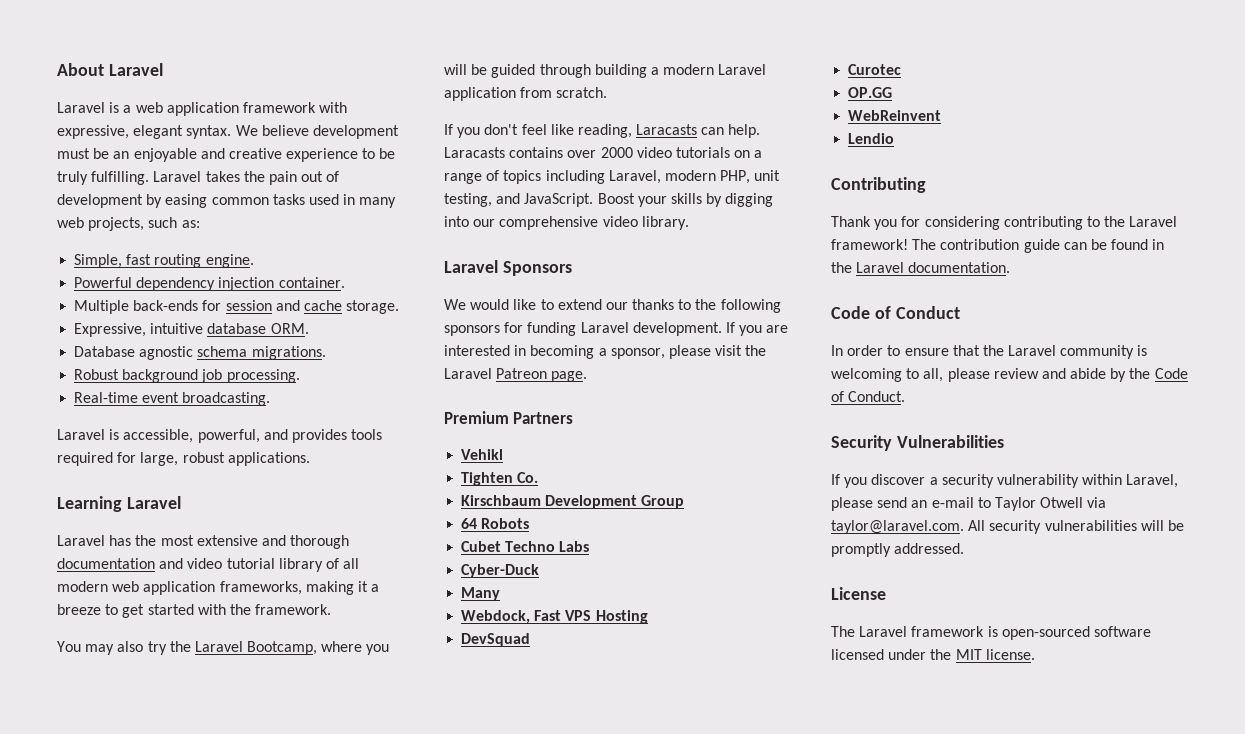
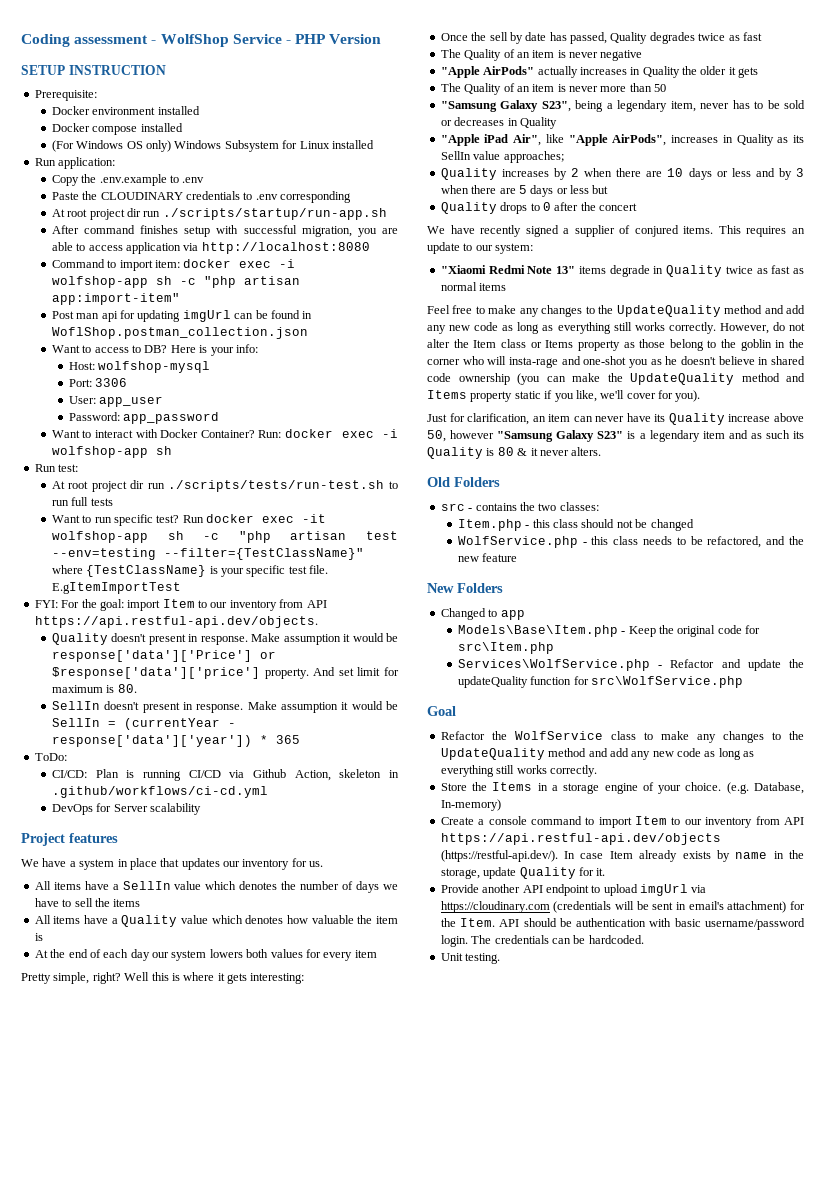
- About Laravel
- Laravel is a web application framework with expressive, elegant syntax. We believe development must be an enjoyable and creative experience to be truly fulfilling. Laravel takes the pain out of development by easing common tasks used in many web projects, such as:
- Simple, fast routing engine.
- Powerful dependency injection container.
- Multiple back-ends for session and cache storage.
- Expressive, intuitive database ORM.
- Database agnostic schema migrations.
- Robust background job processing.
- Real-time event broadcasting.
- Laravel is accessible, powerful, and provides tools required for large, robust applications.
- Learning Laravel
- Laravel has the most extensive and thorough documentation and video tutorial library of all modern web application frameworks, making it a breeze to get started with the framework.
- You may also try the Laravel Bootcamp, where you will be guided through building a modern Laravel application from scratch.
- If you don't feel like reading, Laracasts can help. Laracasts contains over 2000 video tutorials on a range of topics including Laravel, modern PHP, unit testing, and JavaScript. Boost your skills by digging into our comprehensive video library.
- Laravel Sponsors
- We would like to extend our thanks to the following sponsors for funding Laravel development. If you are interested in becoming a sponsor, please visit the Laravel Patreon page.
- Premium Partners
- Vehikl
- Tighten Co.
- Kirschbaum Development Group
- 64 Robots
- Cubet Techno Labs
- Cyber-Duck
- Many
- Webdock, Fast VPS Hosting
- DevSquad
- Curotec
- OP.GG
- WebReinvent
- Lendio
- Contributing
- Thank you for considering contributing to the Laravel framework! The contribution guide can be found in the Laravel documentation.
- Code of Conduct
- In order to ensure that the Laravel community is welcoming to all, please review and abide by the Code of Conduct.
- Security Vulnerabilities
- If you discover a security vulnerability within Laravel, please send an e-mail to Taylor Otwell via taylor@laravel.com. All security vulnerabilities will be promptly addressed.
- License
- The Laravel framework is open-sourced software licensed under the MIT license.
+ Coding assessment - WolfShop Service - PHP Version
+ SETUP INSTRUCTION
+ Prerequisite:
+ Docker environment installed
+ Docker compose installed
+ (For Windows OS only) Windows Subsystem for Linux installed
+ Run application:
+ Copy the .env.example to .env
+ Paste the CLOUDINARY credentials to .env corresponding
+ At root project dir run ./scripts/startup/run-app.sh
+ After command finishes setup with successful migration, you are able to access application via http://localhost:8080
+ Command to import item: docker exec -i wolfshop-app sh -c "php artisan app:import-item"
+ Post man api for updating imgUrl can be found in WoflShop.postman_collection.json
+ Want to access to DB? Here is your info:
+ Host: wolfshop-mysql
+ Port: 3306
+ User: app_user
+ Password: app_password
+ Want to interact with Docker Container? Run: docker exec -i wolfshop-app sh
+ Run test:
+ At root project dir run ./scripts/tests/run-test.sh to run full tests
+ Want to run specific test? Run docker exec -it wolfshop-app sh -c "php artisan test --env=testing --filter={TestClassName}" where {TestClassName} is your specific test file. E.gItemImportTest
+ FYI: For the goal: import Item to our inventory from API https://api.restful-api.dev/objects.
+ Quality doesn't present in response. Make assumption it would be response['data']['Price'] or $response['data']['price'] property. And set limit for maximum is 80.
+ SellIn doesn't present in response. Make assumption it would be SellIn = (currentYear - response['data']['year']) * 365
+ ToDo:
+ CI/CD: Plan is running CI/CD via Github Action, skeleton in .github/workflows/ci-cd.yml
+ DevOps for Server scalability
+ Project features
+ We have a system in place that updates our inventory for us.
+ All items have a SellIn value which denotes the number of days we have to sell the items
+ All items have a Quality value which denotes how valuable the item is
+ At the end of each day our system lowers both values for every item
+ Pretty simple, right? Well this is where it gets interesting:
+ Once the sell by date has passed, Quality degrades twice as fast
+ The Quality of an item is never negative
+ "Apple AirPods" actually increases in Quality the older it gets
+ The Quality of an item is never more than 50
+ "Samsung Galaxy S23", being a legendary item, never has to be sold or decreases in Quality
+ "Apple iPad Air", like "Apple AirPods", increases in Quality as its SellIn value approaches;
+ Quality increases by 2 when there are 10 days or less and by 3 when there are 5 days or less but
+ Quality drops to 0 after the concert
+ We have recently signed a supplier of conjured items. This requires an update to our system:
+ "Xiaomi Redmi Note 13" items degrade in Quality twice as fast as normal items
+ Feel free to make any changes to the UpdateQuality method and add any new code as long as everything still works correctly. However, do not alter the Item class or Items property as those belong to the goblin in the corner who will insta-rage and one-shot you as he doesn't believe in shared code ownership (you can make the UpdateQuality method and Items property static if you like, we'll cover for you).
+ Just for clarification, an item can never have its Quality increase above 50, however "Samsung Galaxy S23" is a legendary item and as such its Quality is 80 & it never alters.
+ Old Folders
+ src - contains the two classes:
+ Item.php - this class should not be changed
+ WolfService.php - this class needs to be refactored, and the new feature
+ New Folders
+ Changed to app
+ Models\Base\Item.php - Keep the original code for src\Item.php
+ Services\WolfService.php - Refactor and update the updateQuality function for src\WolfService.php
+ Goal
+ Refactor the WolfService class to make any changes to the UpdateQuality method and add any new code as long as everything still works correctly.
+ Store the Items in a storage engine of your choice. (e.g. Database, In-memory)
+ Create a console command to import Item to our inventory from API https://api.restful-api.dev/objects (https://restful-api.dev/). In case Item already exists by name in the storage, update Quality for it.
+ Provide another API endpoint to upload imgUrl via https://cloudinary.com (credentials will be sent in email's attachment) for the Item. API should be authentication with basic username/password login. The credentials can be hardcoded.
+ Unit testing.

